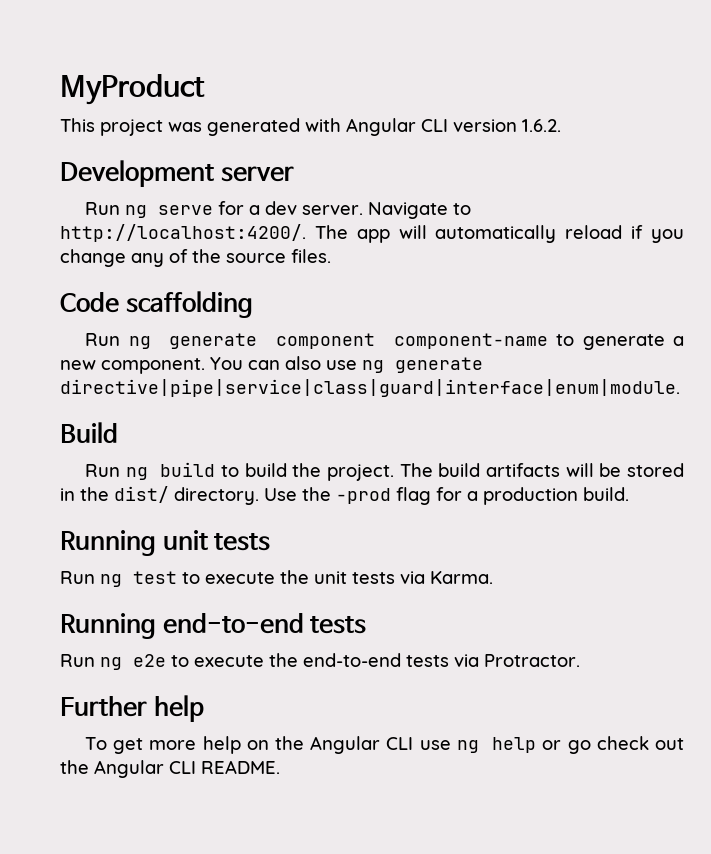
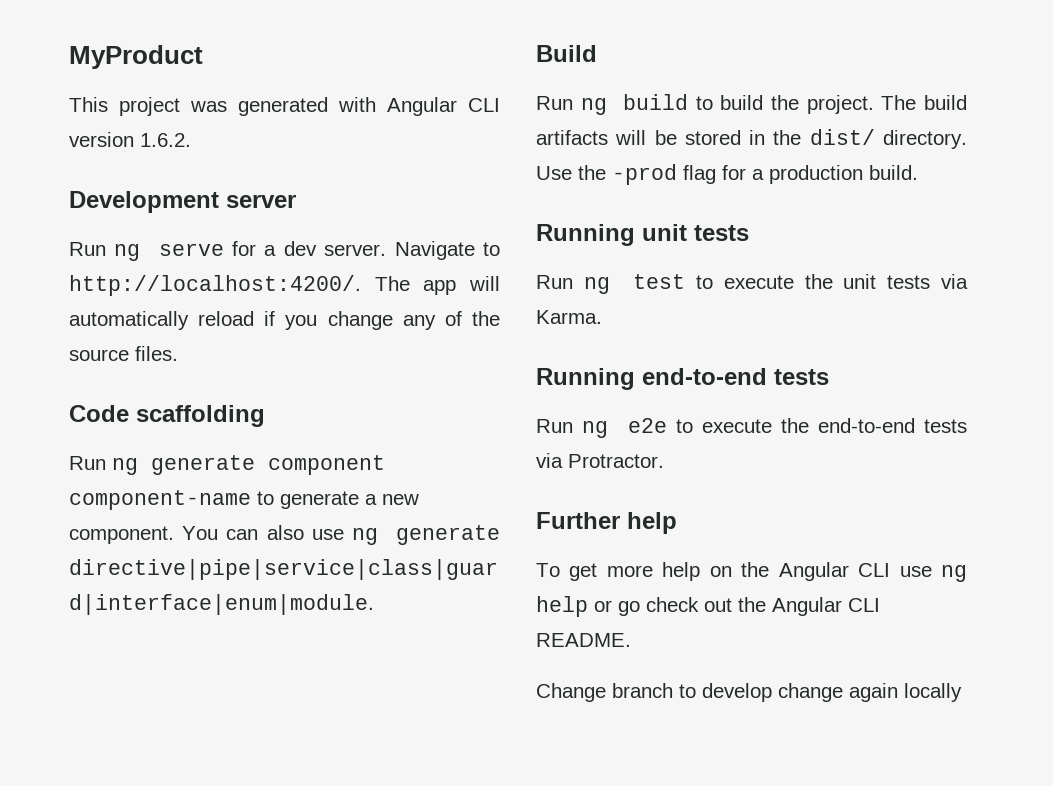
+ Change branch to develop change again locally

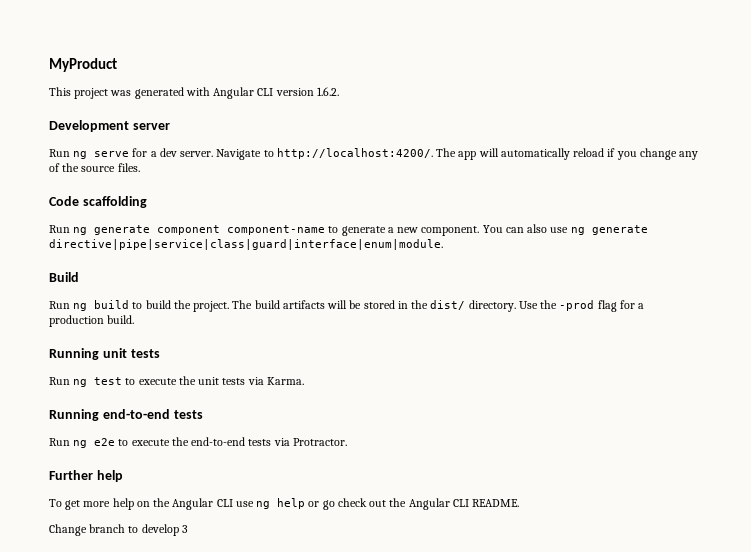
- Change branch to develop change again locally
+ Change branch to develop 3

